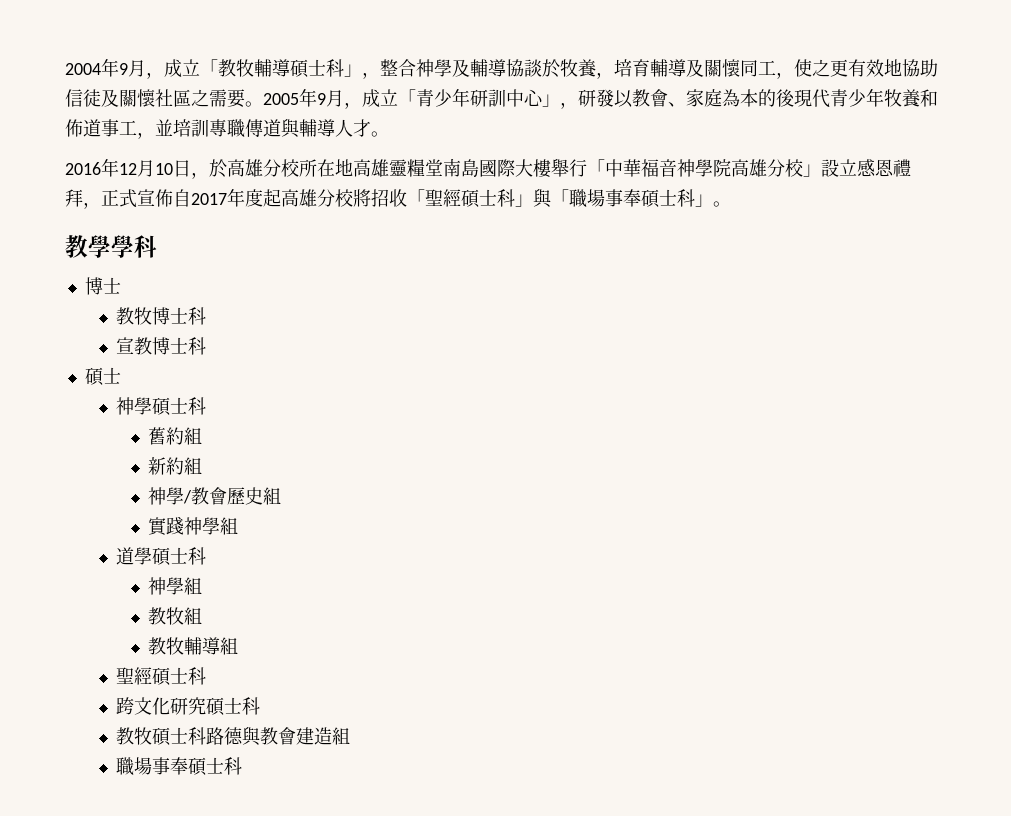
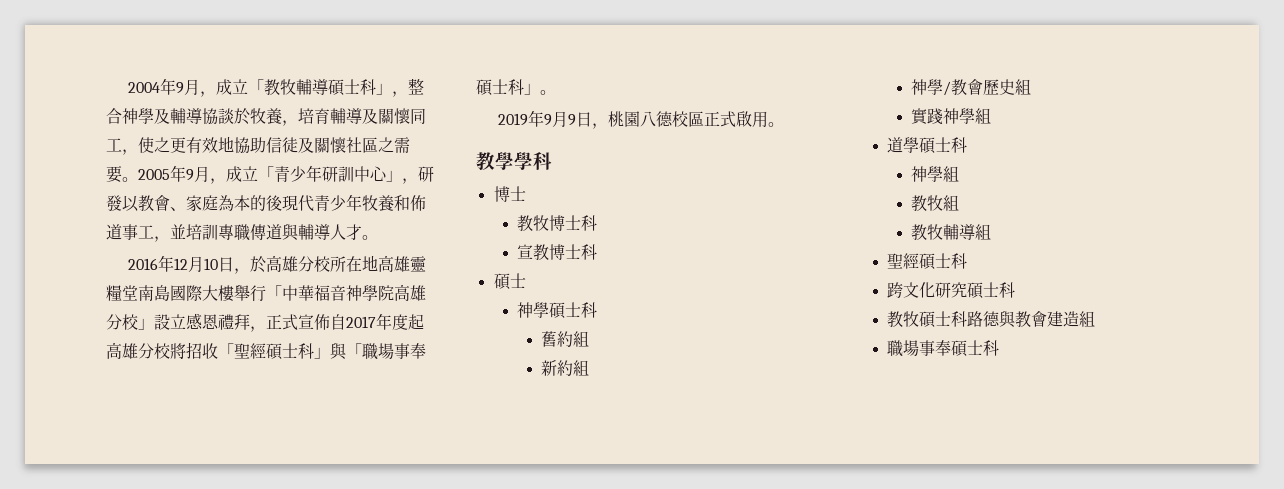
+ 2019年9月9日，桃園八德校區正式啟用。

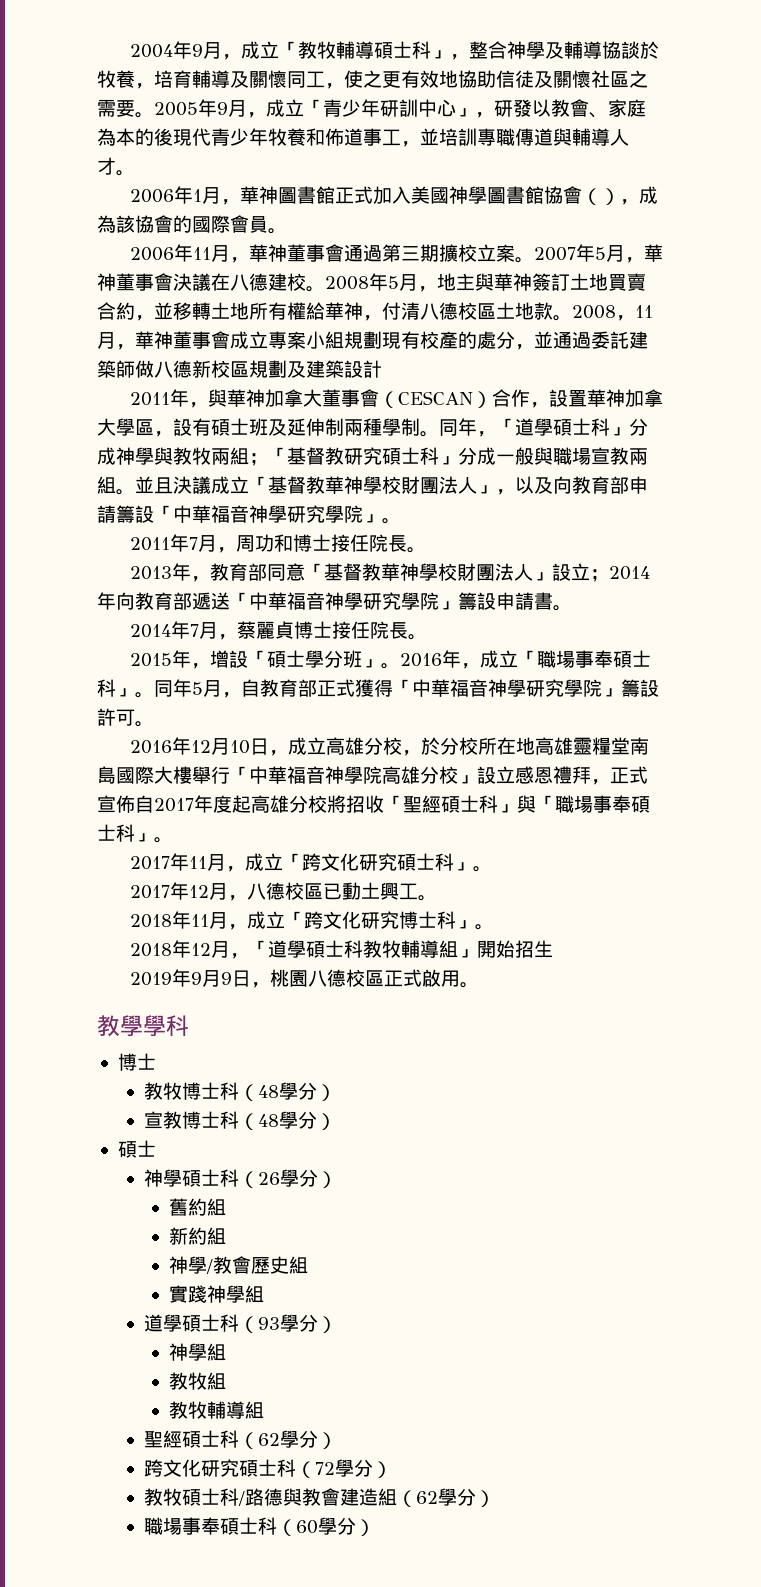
+ 2006年1月，華神圖書館正式加入美國神學圖書館協會（），成為該協會的國際會員。
+ 2006年11月，華神董事會通過第三期擴校立案。2007年5月，華神董事會決議在八德建校。2008年5月，地主與華神簽訂土地買賣合約，並移轉土地所有權給華神，付清八德校區土地款。2008，11月，華神董事會成立專案小組規劃現有校產的處分，並通過委託建築師做八德新校區規劃及建築設計
+ 2011年，與華神加拿大董事會（CESCAN）合作，設置華神加拿大學區，設有碩士班及延伸制兩種學制。同年，「道學碩士科」分成神學與教牧兩組；「基督教研究碩士科」分成一般與職場宣教兩組。並且決議成立「基督教華神學校財團法人」，以及向教育部申請籌設「中華福音神學研究學院」。
+ 2011年7月，周功和博士接任院長。
+ 2013年，教育部同意「基督教華神學校財團法人」設立；2014年向教育部遞送「中華福音神學研究學院」籌設申請書。
+ 2014年7月，蔡麗貞博士接任院長。
+ 2015年，增設「碩士學分班」。2016年，成立「職場事奉碩士科」。同年5月，自教育部正式獲得「中華福音神學研究學院」籌設許可。
- 2016年12月10日，於高雄分校所在地高雄靈糧堂南島國際大樓舉行「中華福音神學院高雄分校」設立感恩禮拜，正式宣佈自2017年度起高雄分校將招收「聖經碩士科」與「職場事奉碩士科」。
+ 2016年12月10日，成立高雄分校，於分校所在地高雄靈糧堂南島國際大樓舉行「中華福音神學院高雄分校」設立感恩禮拜，正式宣佈自2017年度起高雄分校將招收「聖經碩士科」與「職場事奉碩士科」。
+ 2017年11月，成立「跨文化研究碩士科」。
+ 2017年12月，八德校區已動土興工。
+ 2018年11月，成立「跨文化研究博士科」。
+ 2018年12月，「道學碩士科教牧輔導組」開始招生
- 教牧博士科
+ 教牧博士科（48學分）
- 宣教博士科
+ 宣教博士科（48學分）
- 神學碩士科
+ 神學碩士科（26學分）
- 道學碩士科
+ 道學碩士科（93學分）
  教牧組
  教牧輔導組
- 聖經碩士科
- 跨文化研究碩士科
+ 聖經碩士科（62學分）
+ 跨文化研究碩士科（72學分）
- 教牧碩士科路德與教會建造組
- 職場事奉碩士科
+ 教牧碩士科/路德與教會建造組（62學分）
+ 職場事奉碩士科（60學分）

